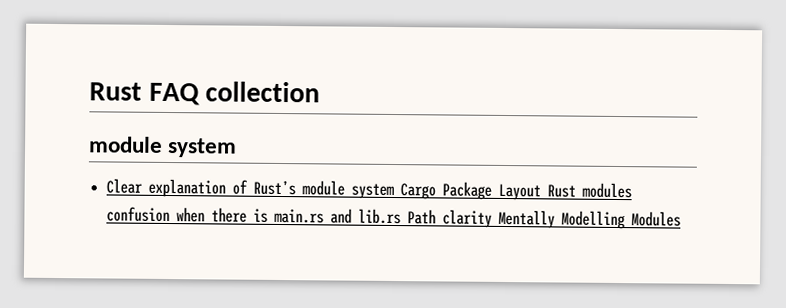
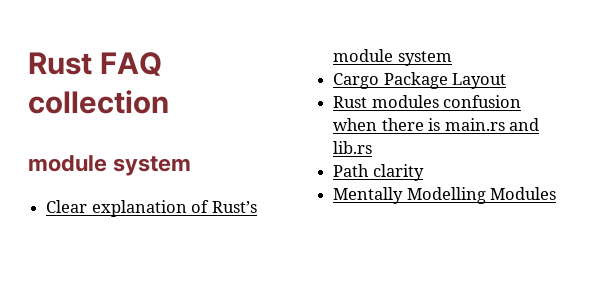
- Clear explanation of Rust’s module system Cargo Package Layout Rust modules confusion when there is main.rs and lib.rs Path clarity Mentally Modelling Modules
+ Clear explanation of Rust’s module system
+ Cargo Package Layout
+ Rust modules confusion when there is main.rs and lib.rs
+ Path clarity
+ Mentally Modelling Modules

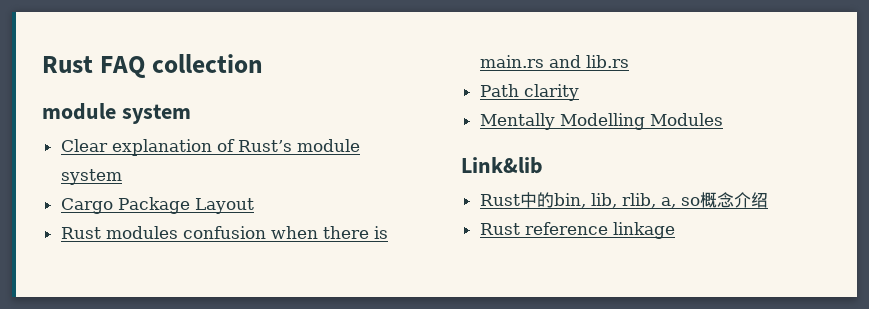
+ Link&lib
+ Rust中的bin, lib, rlib, a, so概念介绍
+ Rust reference linkage

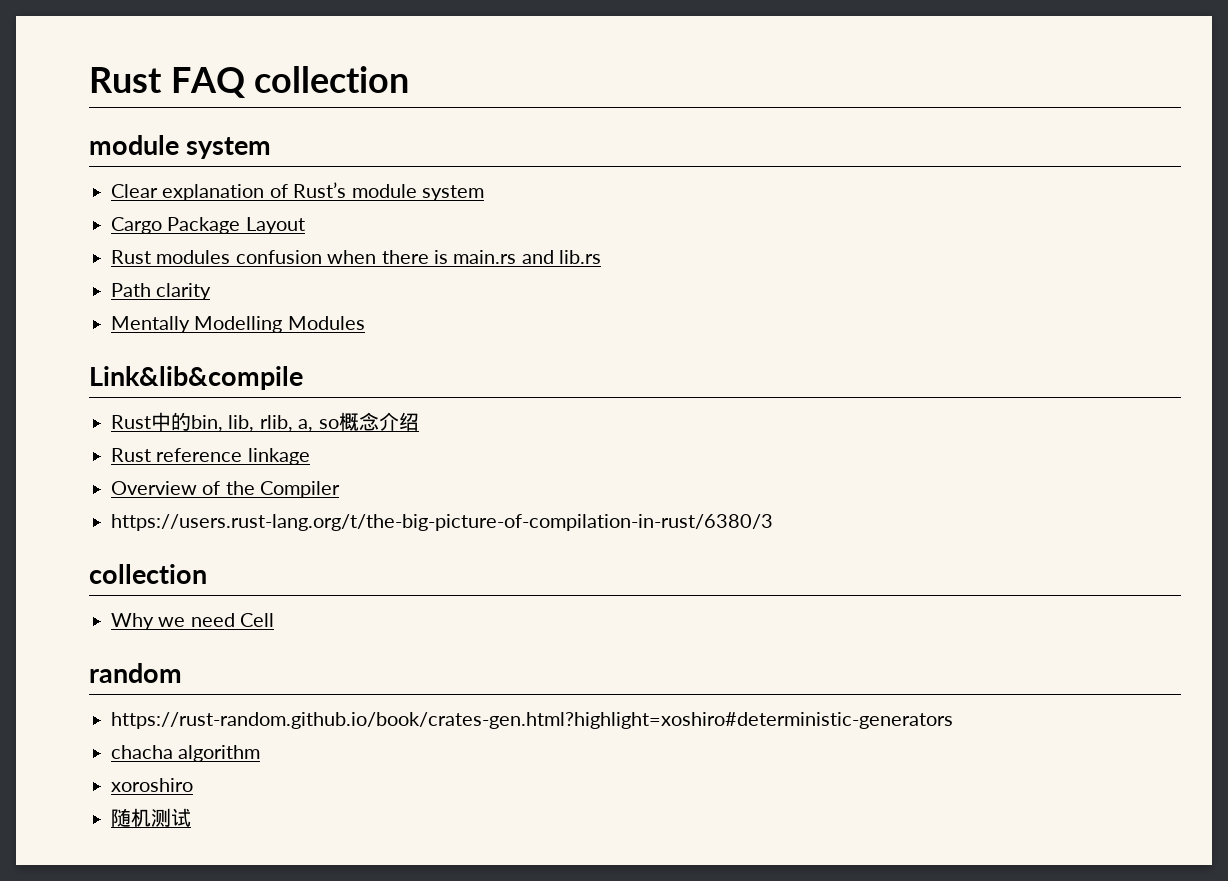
- Link&lib
+ Link&lib&compile
+ Overview of the Compiler
+ https://users.rust-lang.org/t/the-big-picture-of-compilation-in-rust/6380/3
+ collection
+ Why we need Cell
+ random
+ https://rust-random.github.io/book/crates-gen.html?highlight=xoshiro#deterministic-generators
+ chacha algorithm
+ xoroshiro
+ 随机测试

